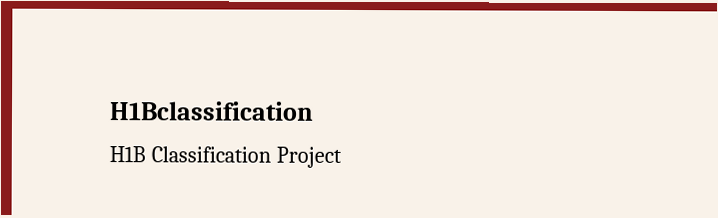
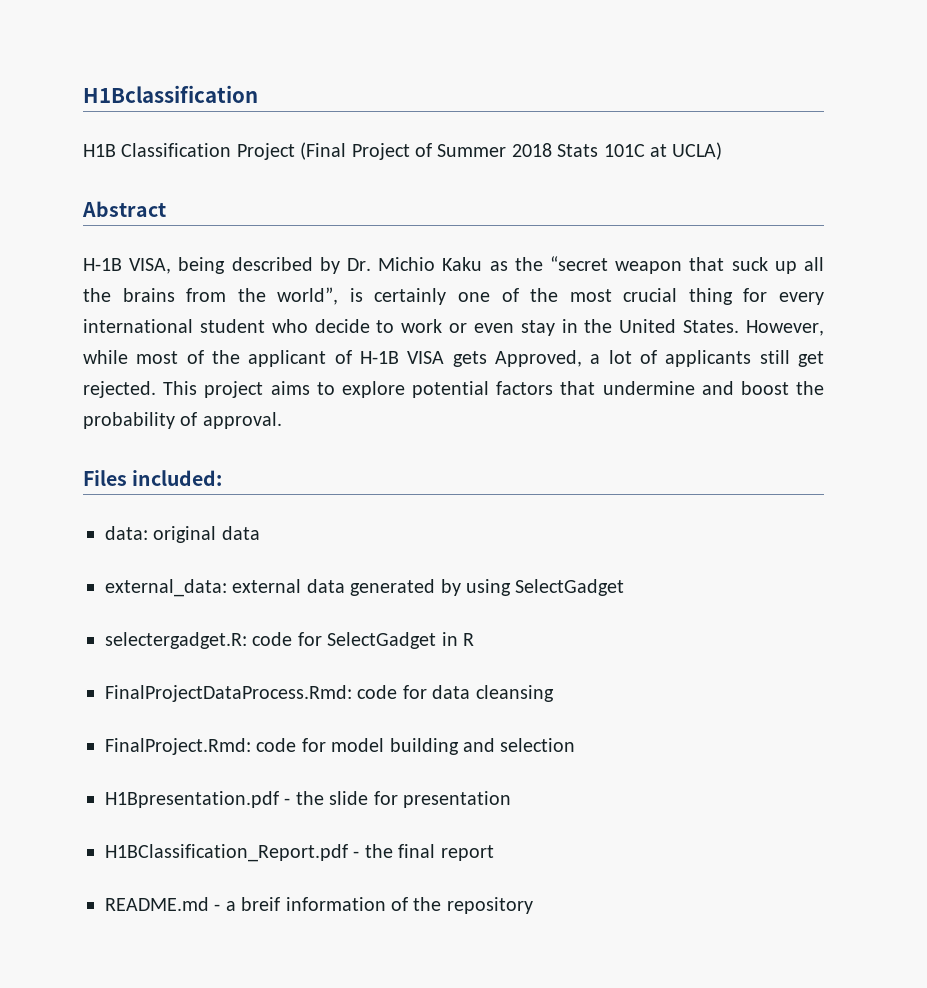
- H1B Classification Project
+ H1B Classification Project (Final Project of Summer 2018 Stats 101C at UCLA)
+ Abstract
+ H-1B VISA, being described by Dr. Michio Kaku as the “secret weapon that suck up all the brains from the world”, is certainly one of the most crucial thing for every international student who decide to work or even stay in the United States. However, while most of the applicant of H-1B VISA gets Approved, a lot of applicants still get rejected. This project aims to explore potential factors that undermine and boost the probability of approval.
+ Files included:
+ data: original data
+ external_data: external data generated by using SelectGadget
+ selectergadget.R: code for SelectGadget in R
+ FinalProjectDataProcess.Rmd: code for data cleansing
+ FinalProject.Rmd: code for model building and selection
+ H1Bpresentation.pdf - the slide for presentation
+ H1BClassification_Report.pdf - the final report
+ README.md - a breif information of the repository

